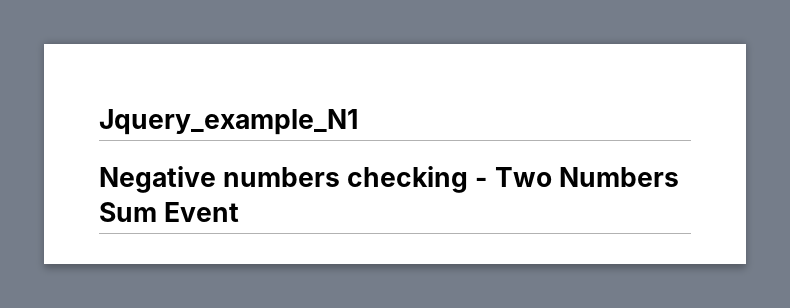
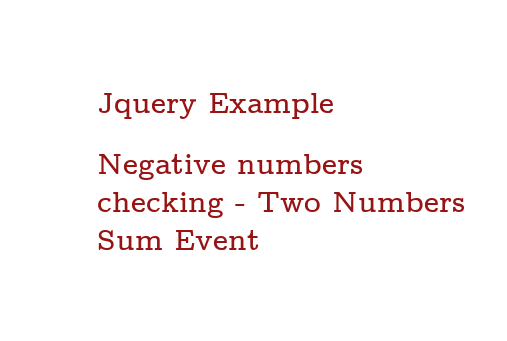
- Jquery_example_N1
+ Jquery Example

